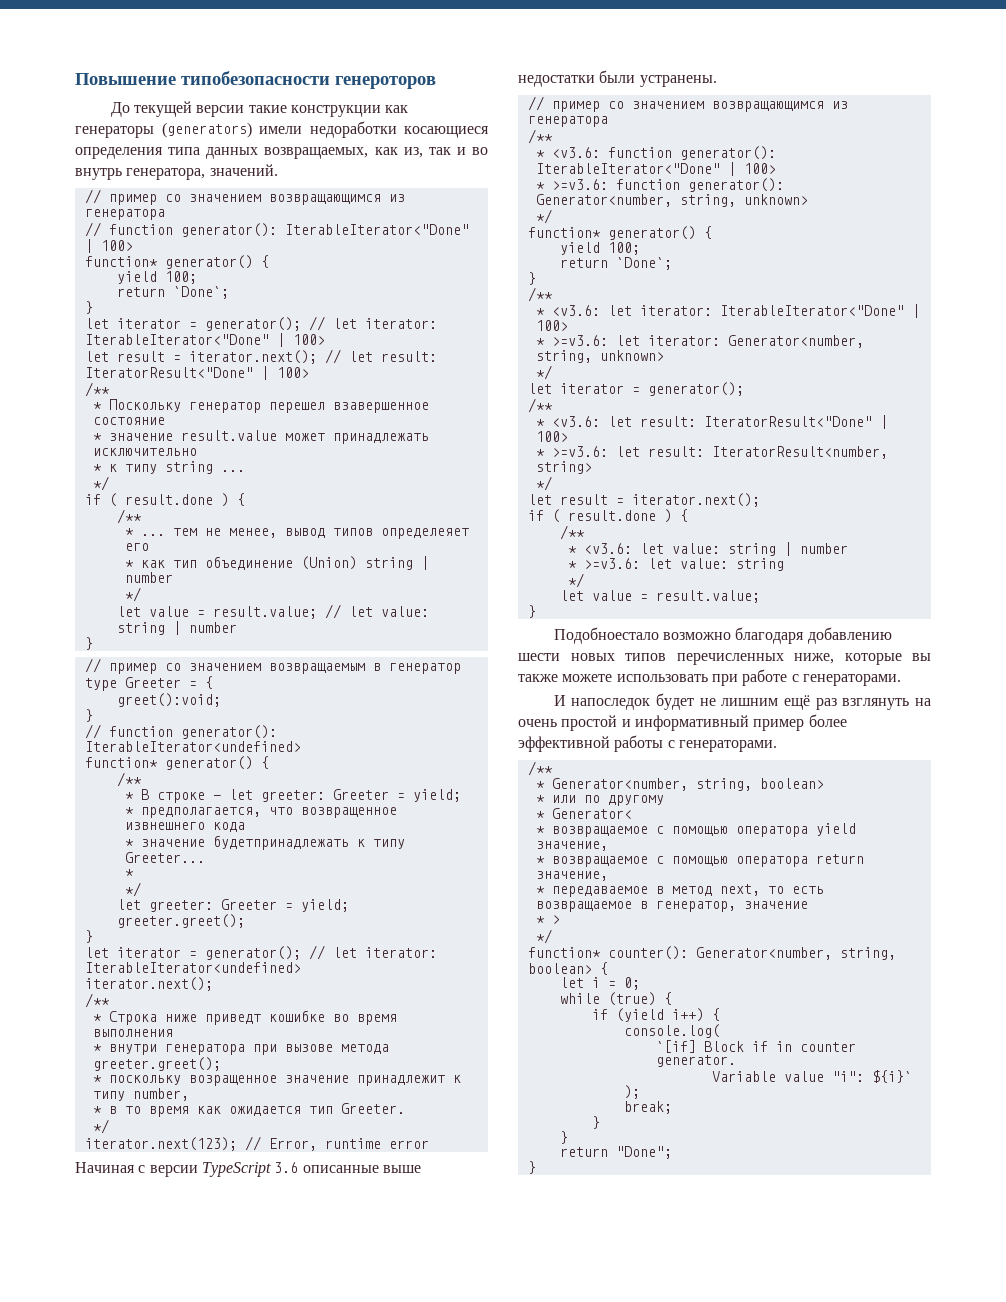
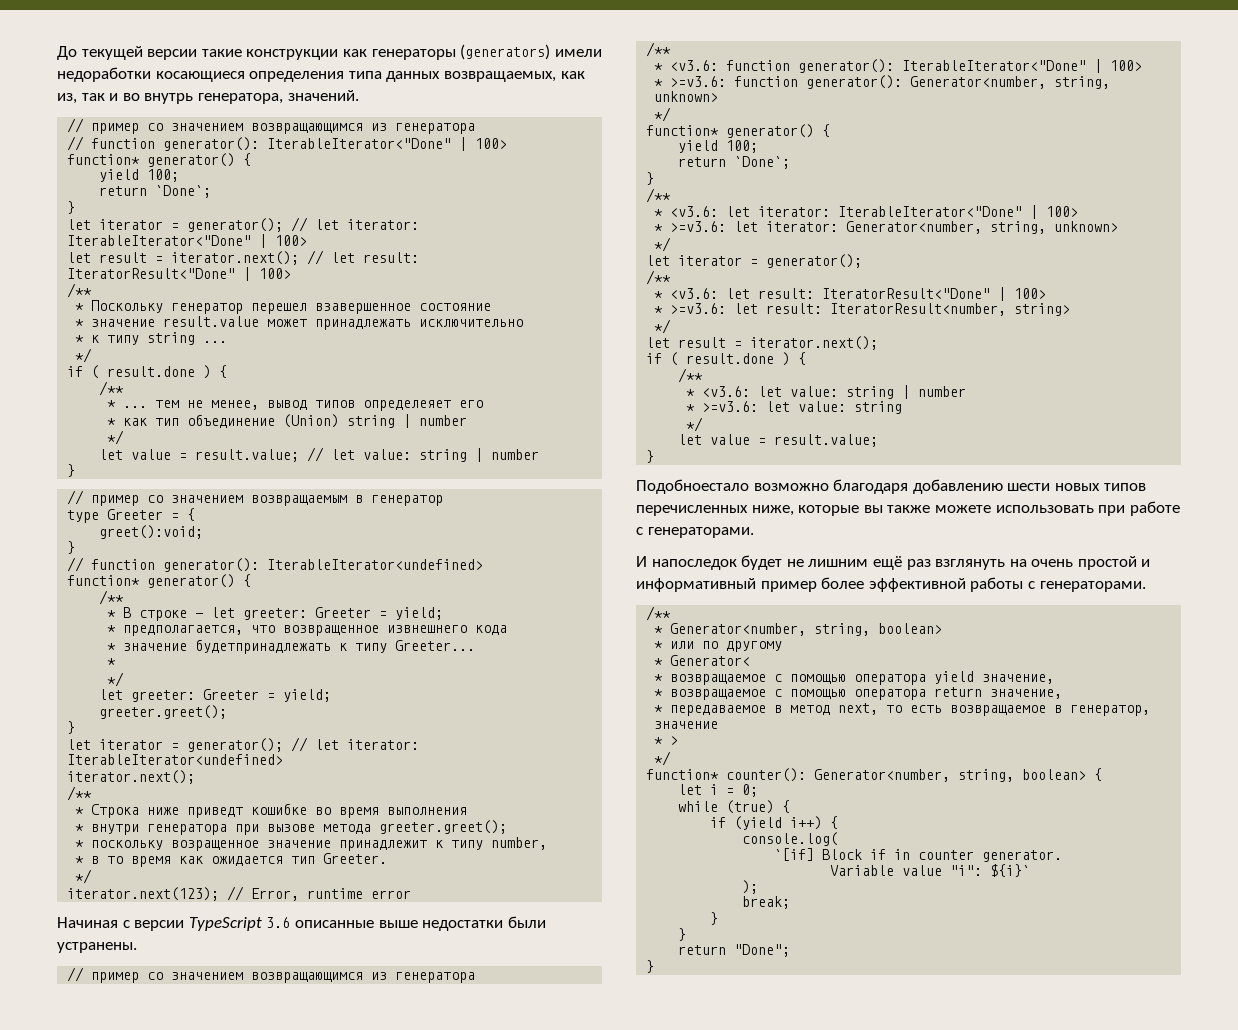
- Повышение типобезопасности генероторов

